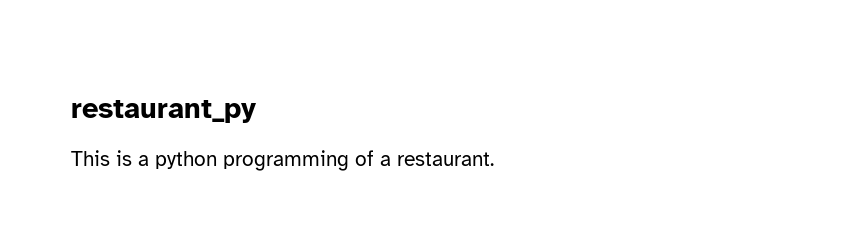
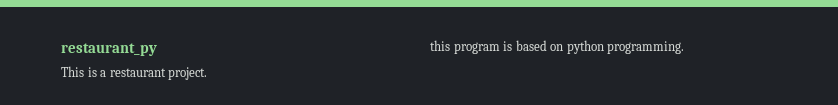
- This is a python programming of a restaurant.
+ This is a restaurant project.
+ this program is based on python programming.

